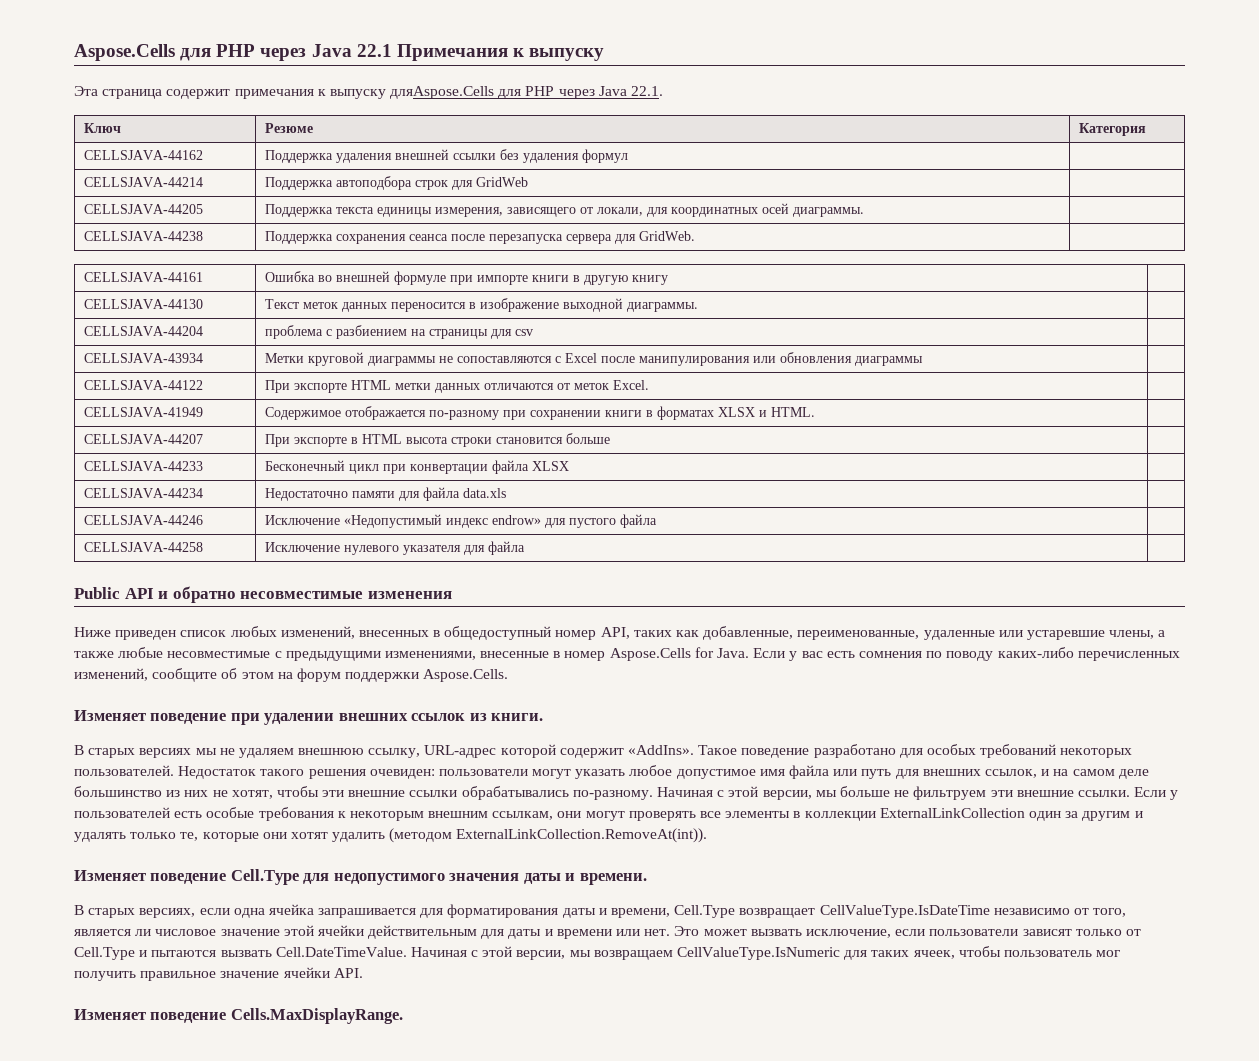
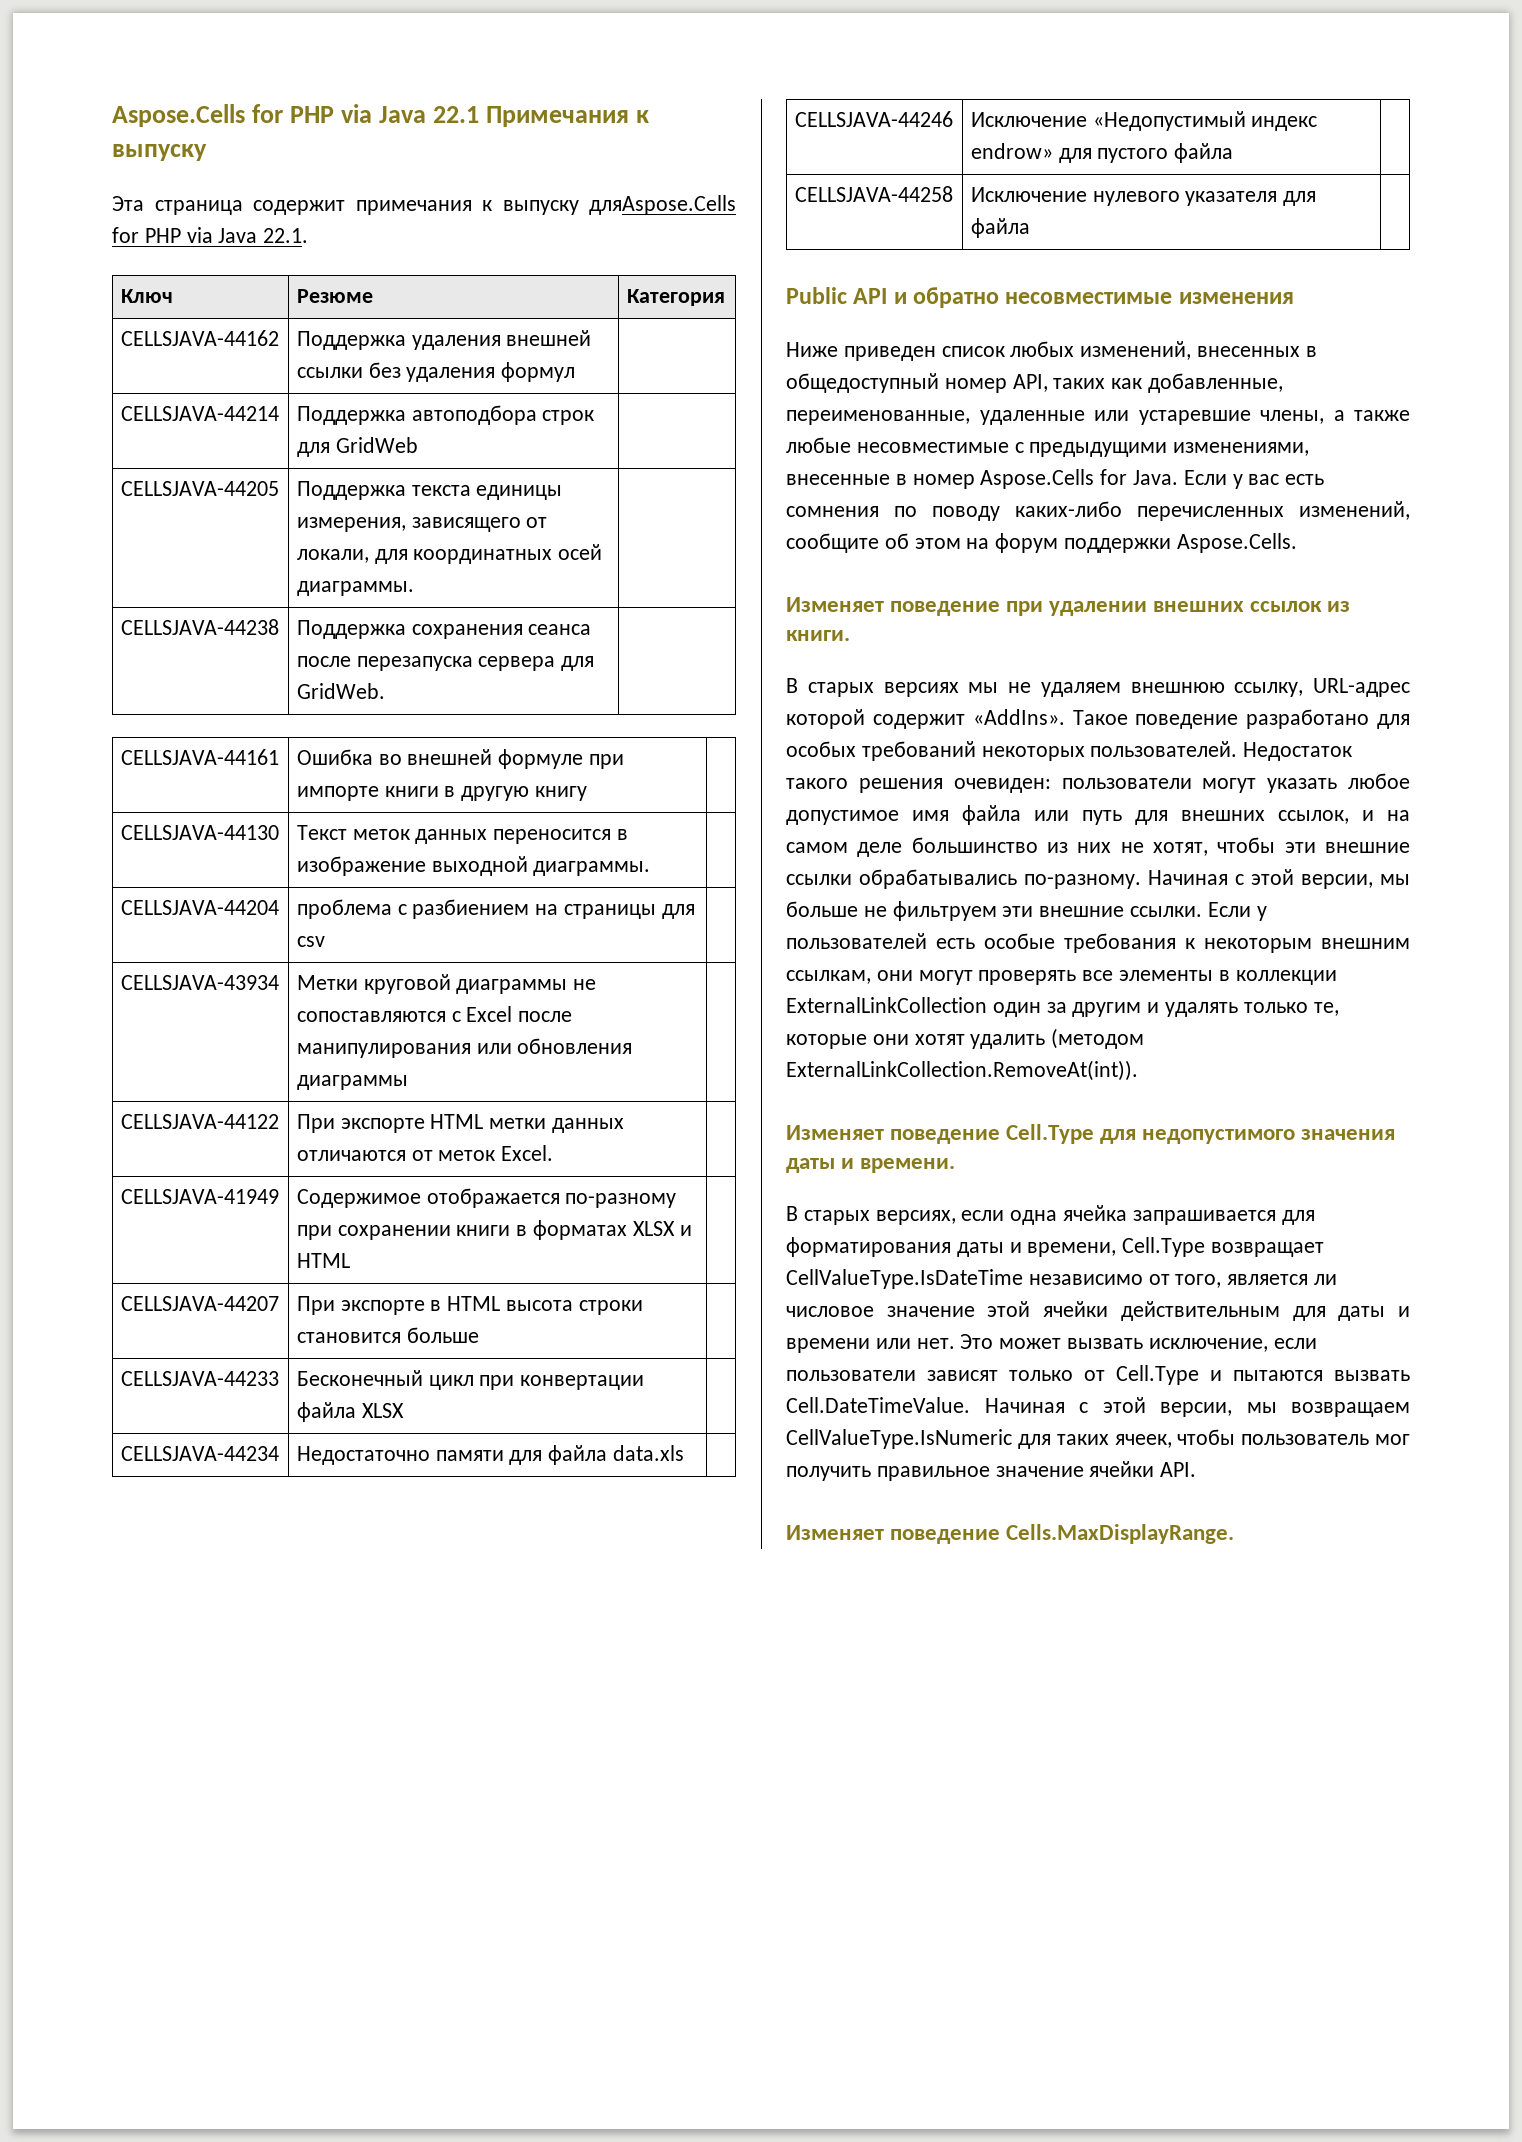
- Aspose.Cells для PHP через Java 22.1 Примечания к выпуску
+ Aspose.Cells for PHP via Java 22.1 Примечания к выпуску
- Эта страница содержит примечания к выпуску дляAspose.Cells для PHP через Java 22.1.
+ Эта страница содержит примечания к выпуску дляAspose.Cells for PHP via Java 22.1.
- CELLSJAVA-41949 | Содержимое отображается по-разному при сохранении книги в форматах XLSX и HTML. |
+ CELLSJAVA-41949 | Содержимое отображается по-разному при сохранении книги в форматах XLSX и HTML |

